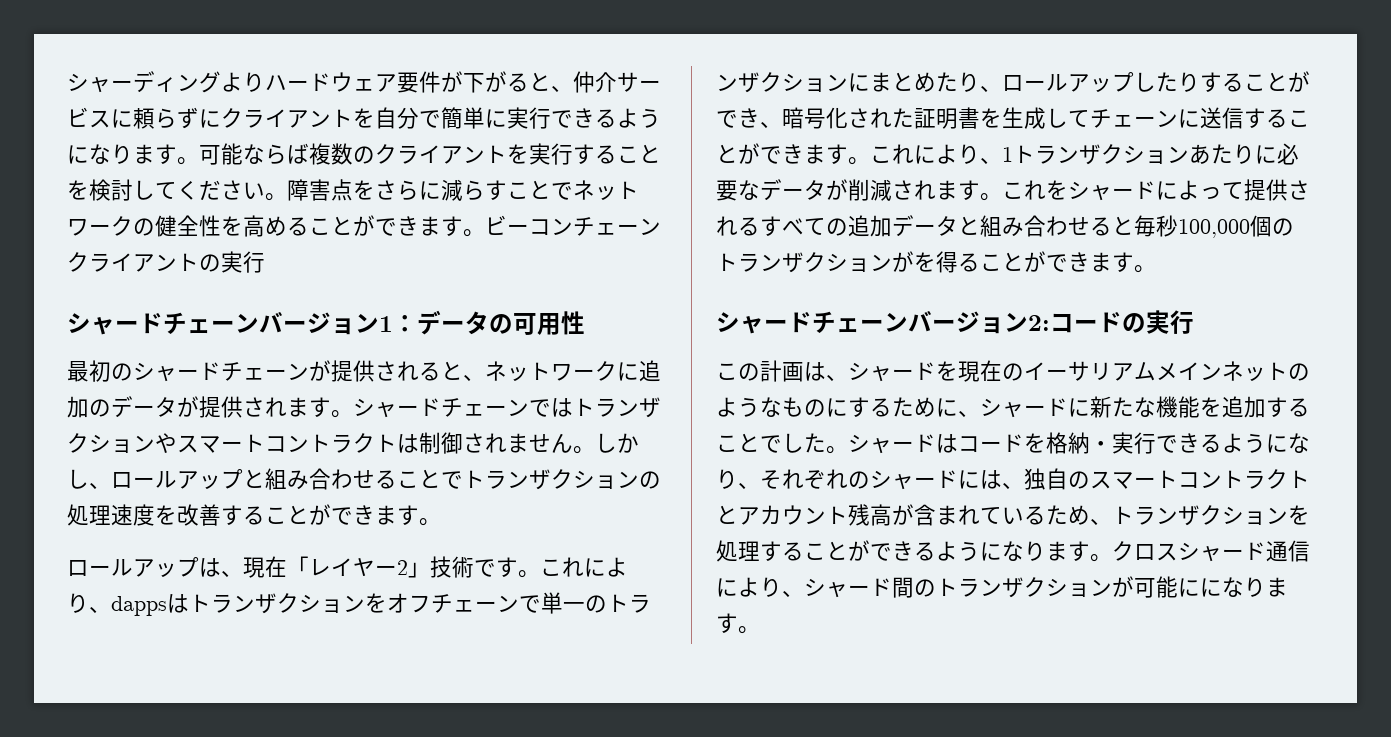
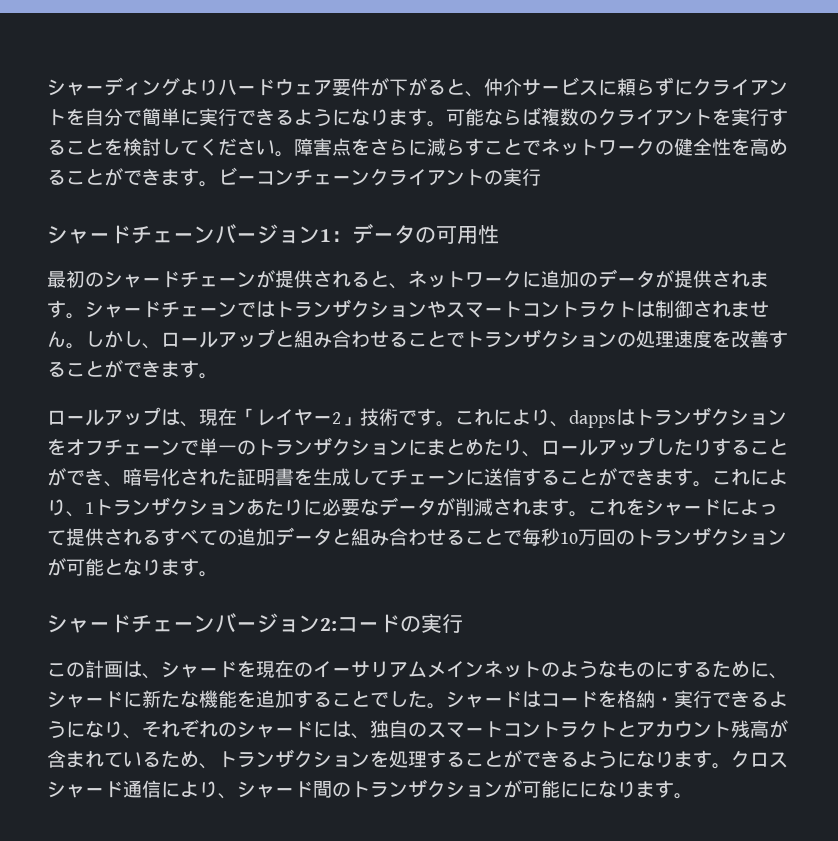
- これをシャードによって提供されるすべての追加データと組み合わせると毎秒100,000個のトランザクションがを得ることができます。
+ これをシャードによって提供されるすべての追加データと組み合わせることで毎秒10万回のトランザクションが可能となります。

